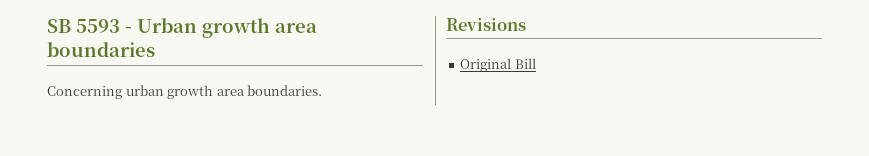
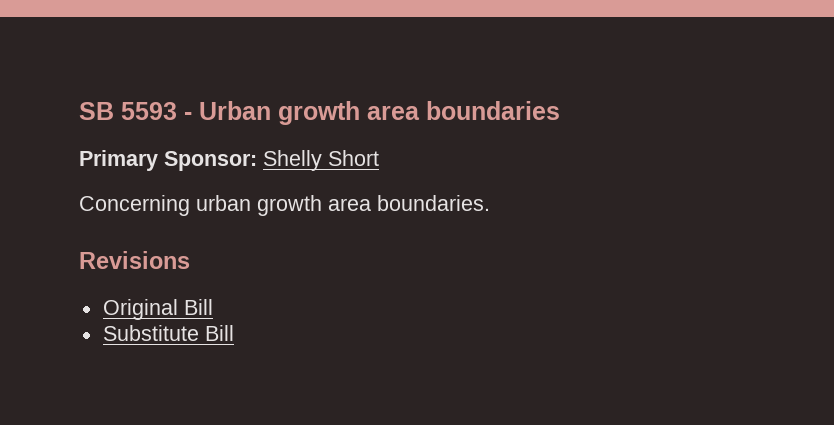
+ Primary Sponsor: Shelly Short
+ Substitute Bill

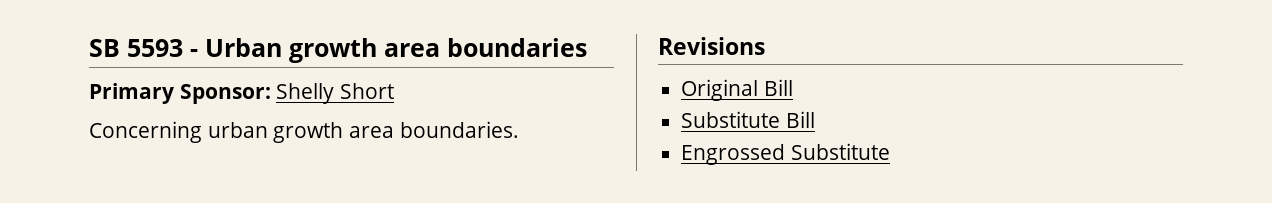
+ Engrossed Substitute

